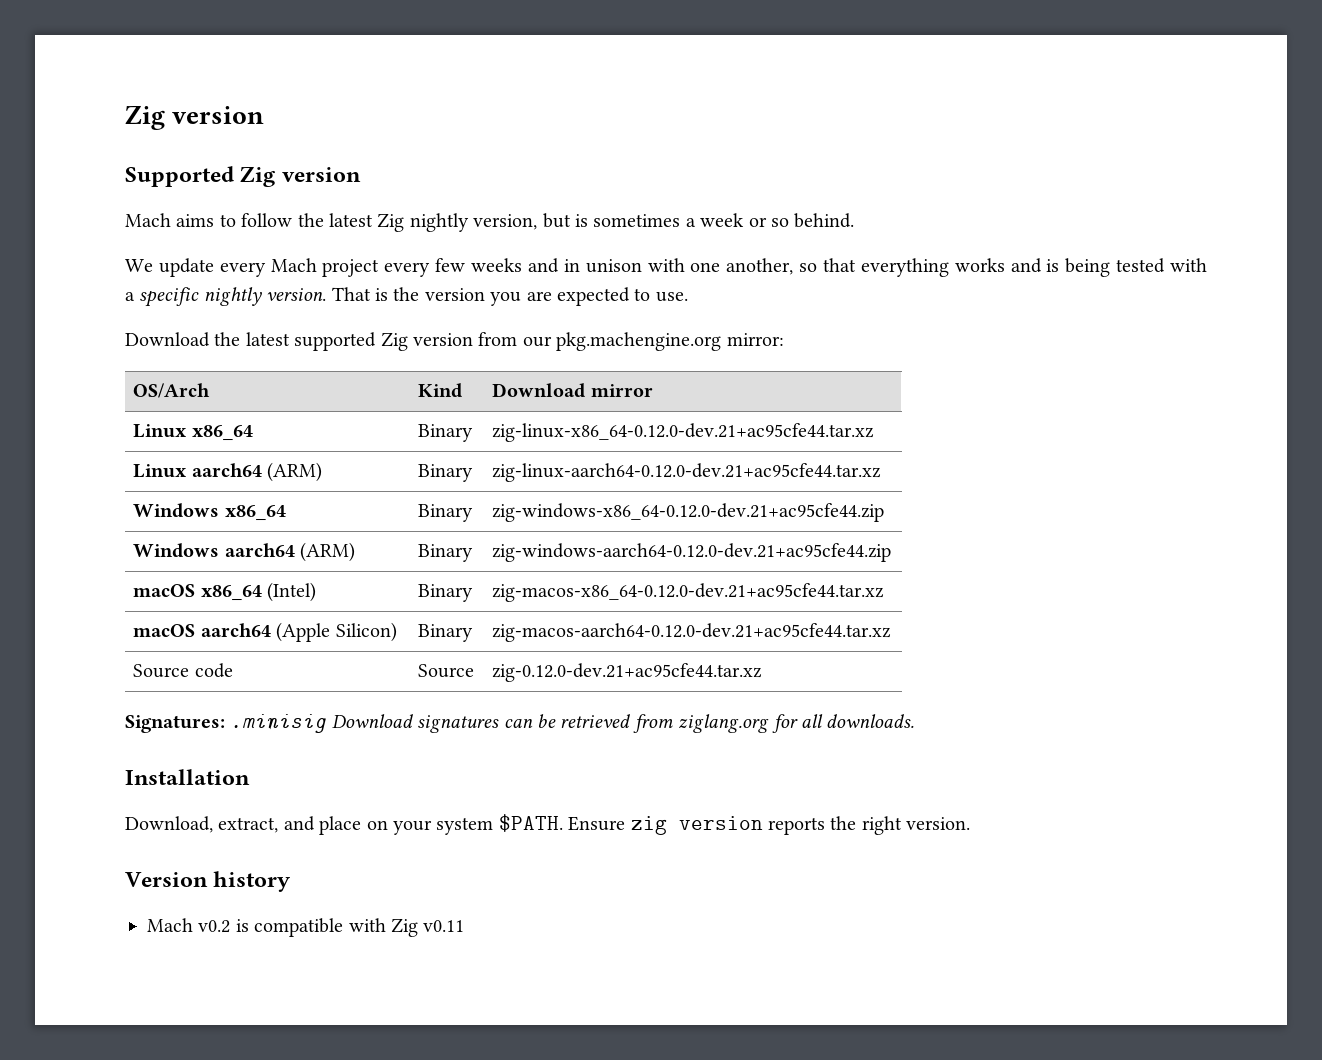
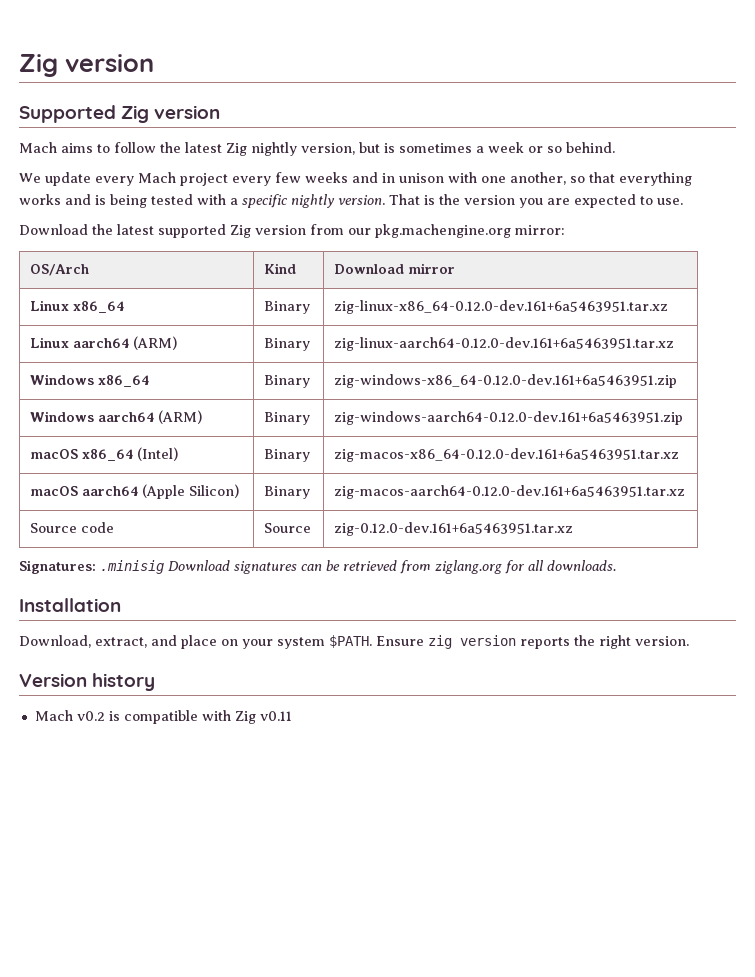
- Linux x86_64 | Binary | zig-linux-x86_64-0.12.0-dev.21+ac95cfe44.tar.xz
+ Linux x86_64 | Binary | zig-linux-x86_64-0.12.0-dev.161+6a5463951.tar.xz
- Linux aarch64 (ARM) | Binary | zig-linux-aarch64-0.12.0-dev.21+ac95cfe44.tar.xz
+ Linux aarch64 (ARM) | Binary | zig-linux-aarch64-0.12.0-dev.161+6a5463951.tar.xz
- Windows x86_64 | Binary | zig-windows-x86_64-0.12.0-dev.21+ac95cfe44.zip
+ Windows x86_64 | Binary | zig-windows-x86_64-0.12.0-dev.161+6a5463951.zip
- Windows aarch64 (ARM) | Binary | zig-windows-aarch64-0.12.0-dev.21+ac95cfe44.zip
+ Windows aarch64 (ARM) | Binary | zig-windows-aarch64-0.12.0-dev.161+6a5463951.zip
- macOS x86_64 (Intel) | Binary | zig-macos-x86_64-0.12.0-dev.21+ac95cfe44.tar.xz
+ macOS x86_64 (Intel) | Binary | zig-macos-x86_64-0.12.0-dev.161+6a5463951.tar.xz
- macOS aarch64 (Apple Silicon) | Binary | zig-macos-aarch64-0.12.0-dev.21+ac95cfe44.tar.xz
+ macOS aarch64 (Apple Silicon) | Binary | zig-macos-aarch64-0.12.0-dev.161+6a5463951.tar.xz
- Source code | Source | zig-0.12.0-dev.21+ac95cfe44.tar.xz
+ Source code | Source | zig-0.12.0-dev.161+6a5463951.tar.xz

